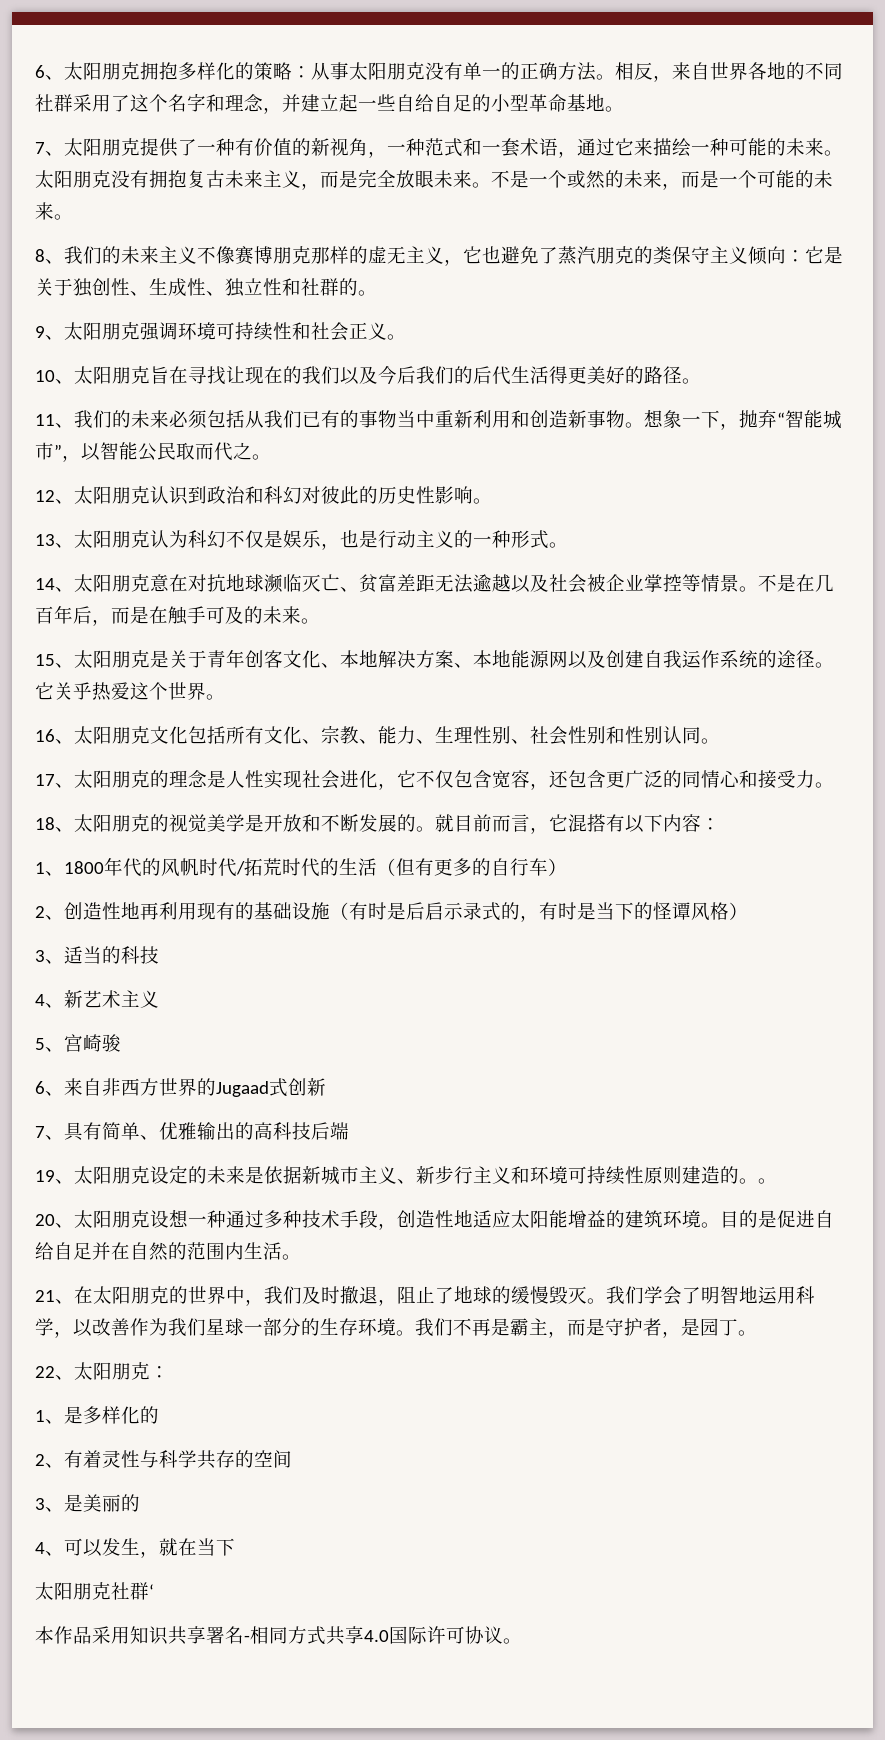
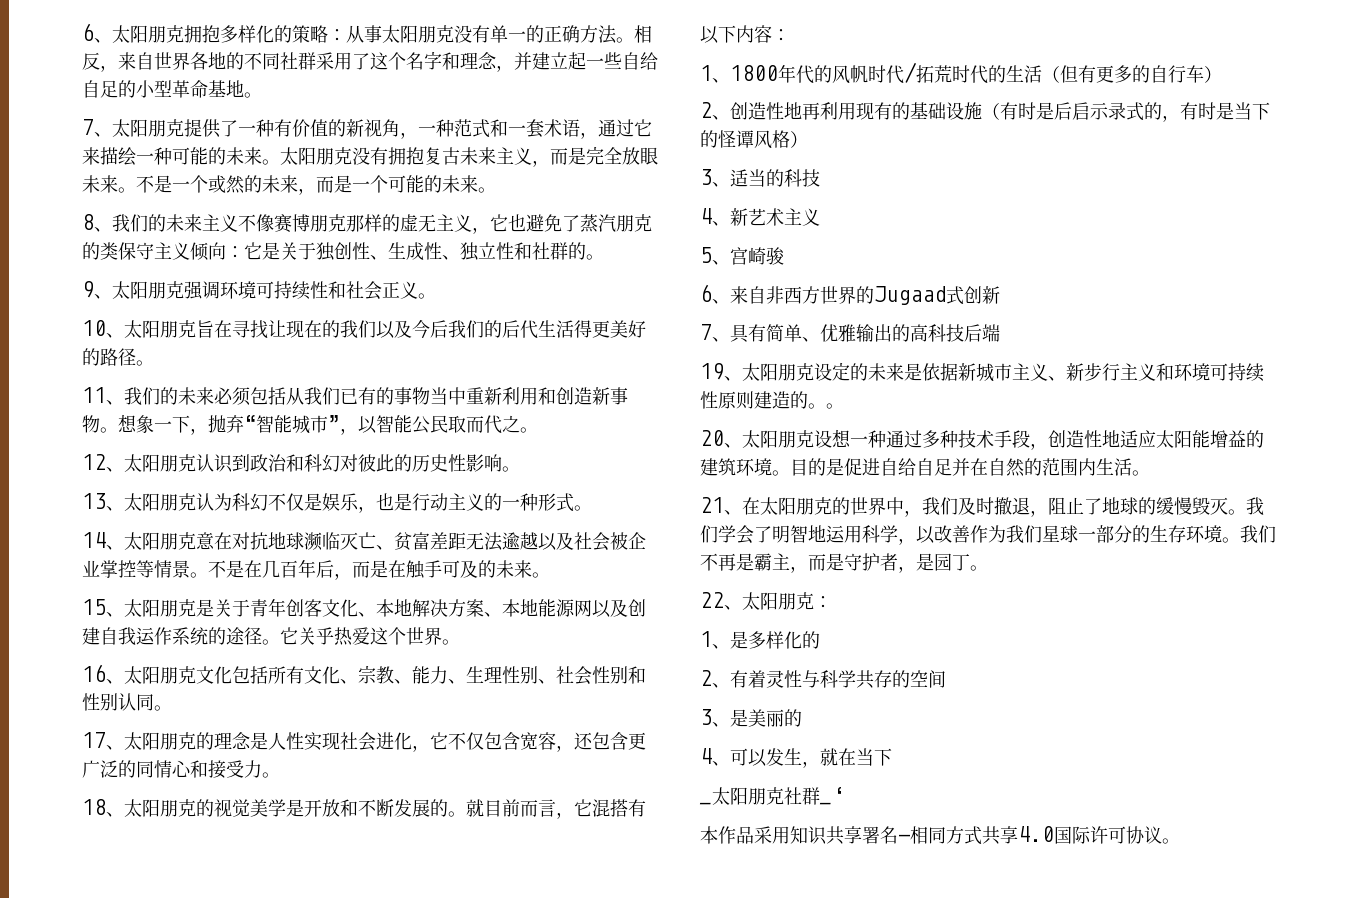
- 太阳朋克社群‘
+ _太阳朋克社群_‘

